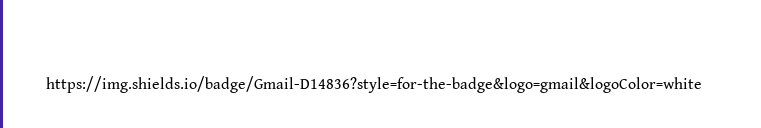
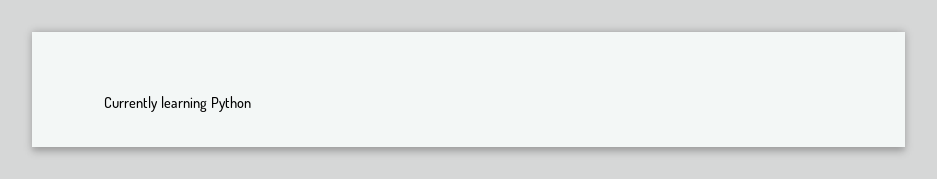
- https://img.shields.io/badge/Gmail-D14836?style=for-the-badge&logo=gmail&logoColor=white
+ Currently learning Python

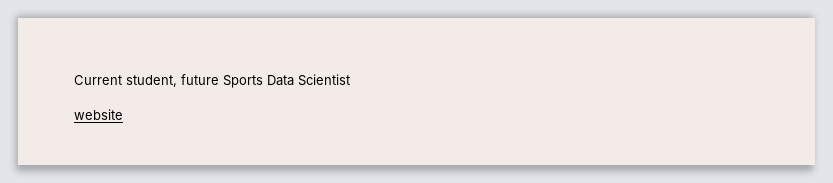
- Currently learning Python
+ Current student, future Sports Data Scientist
+ website

